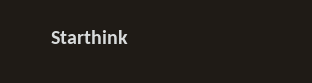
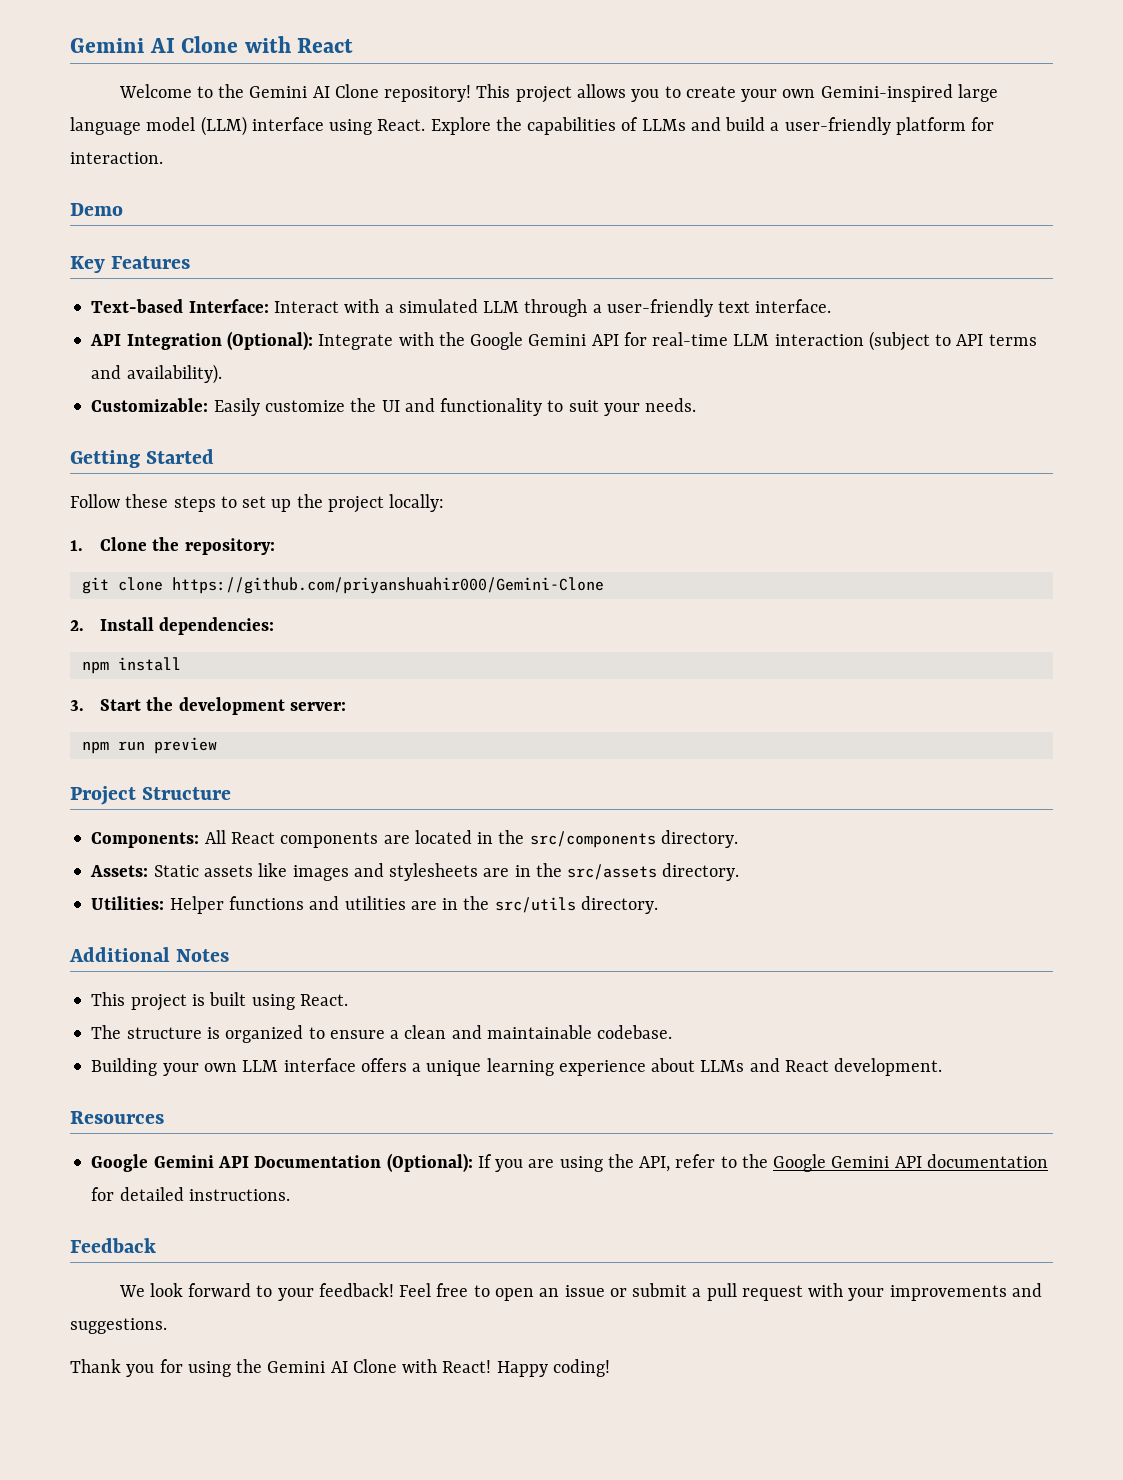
- Starthink
+ Gemini AI Clone with React
+ Welcome to the Gemini AI Clone repository! This project allows you to create your own Gemini-inspired large language model (LLM) interface using React. Explore the capabilities of LLMs and build a user-friendly platform for interaction.
+ Demo
+ Key Features
+ Text-based Interface: Interact with a simulated LLM through a user-friendly text interface.
+ API Integration (Optional): Integrate with the Google Gemini API for real-time LLM interaction (subject to API terms and availability).
+ Customizable: Easily customize the UI and functionality to suit your needs.
+ Getting Started
+ Follow these steps to set up the project locally:
+ 1. Clone the repository:
+ git clone https://github.com/priyanshuahir000/Gemini-Clone
+ 2. Install dependencies:
+ npm install
+ 3. Start the development server:
+ npm run preview
+ Project Structure
+ Components: All React components are located in the src/components directory.
+ Assets: Static assets like images and stylesheets are in the src/assets directory.
+ Utilities: Helper functions and utilities are in the src/utils directory.
+ Additional Notes
+ This project is built using React.
+ The structure is organized to ensure a clean and maintainable codebase.
+ Building your own LLM interface offers a unique learning experience about LLMs and React development.
+ Resources
+ Google Gemini API Documentation (Optional): If you are using the API, refer to the Google Gemini API documentation for detailed instructions.
+ Feedback
+ We look forward to your feedback! Feel free to open an issue or submit a pull request with your improvements and suggestions.
+ Thank you for using the Gemini AI Clone with React! Happy coding!

